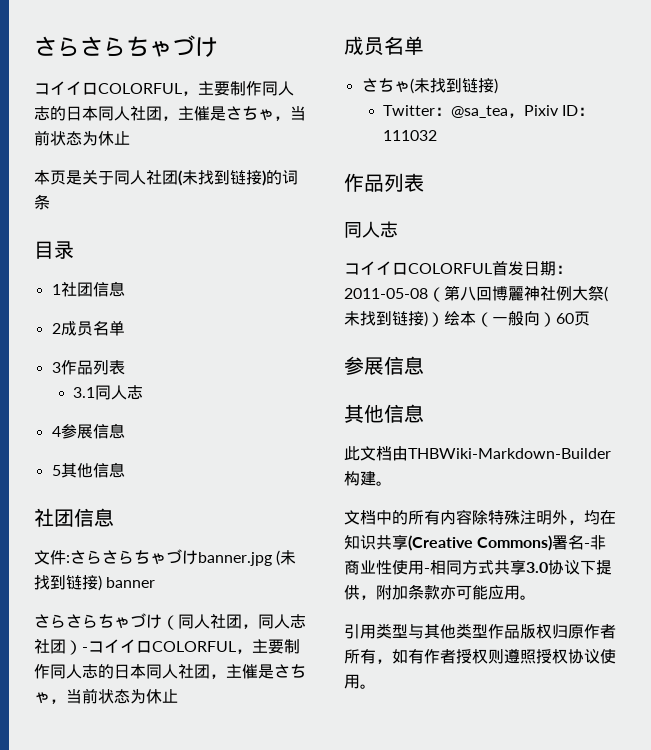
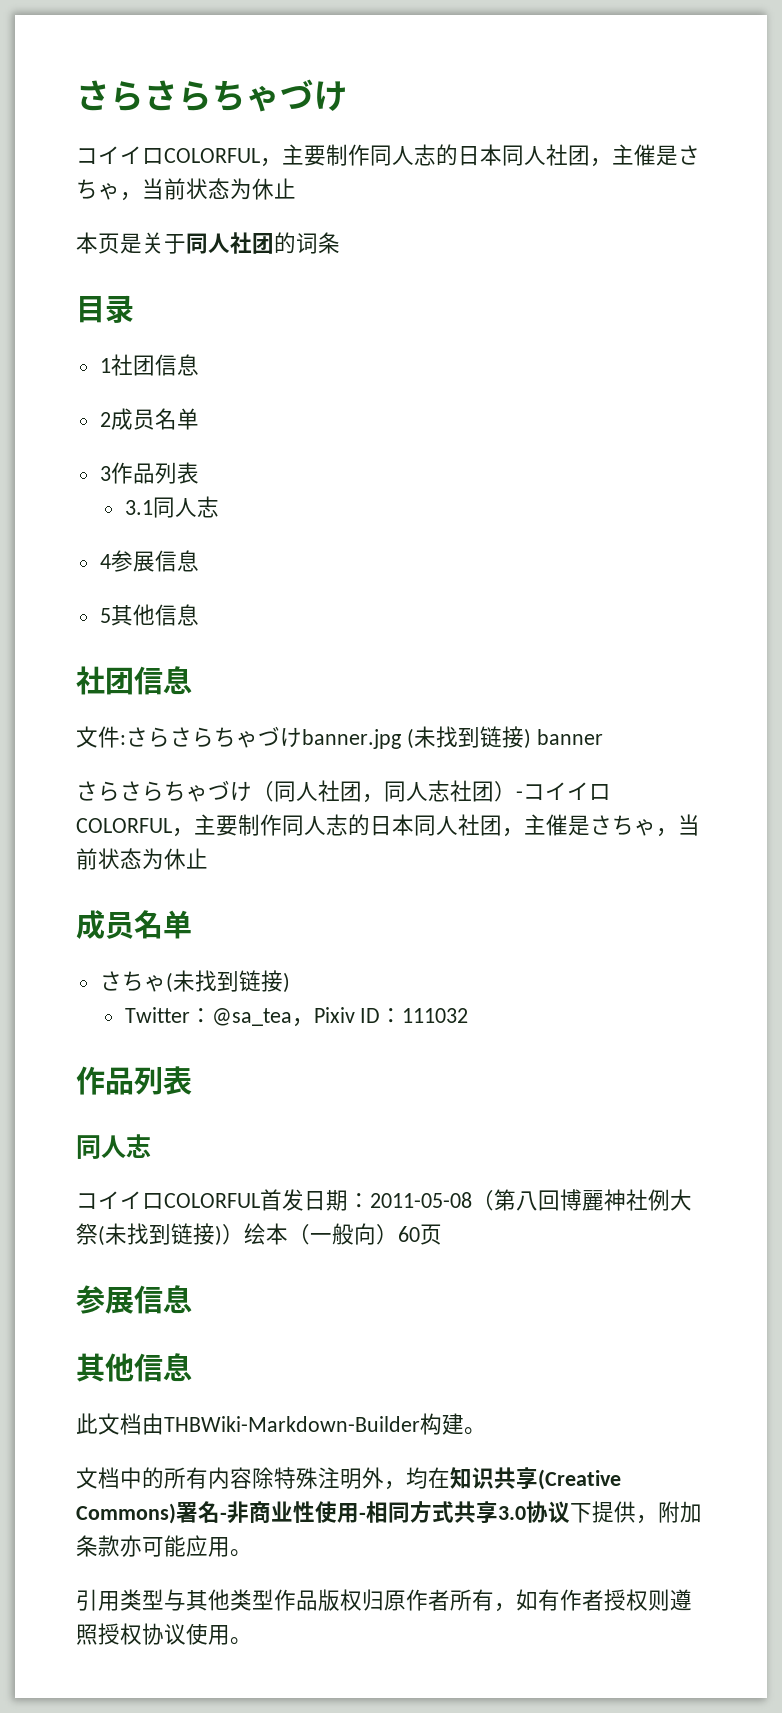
- 本页是关于同人社团(未找到链接)的词条
+ 本页是关于同人社团的词条

